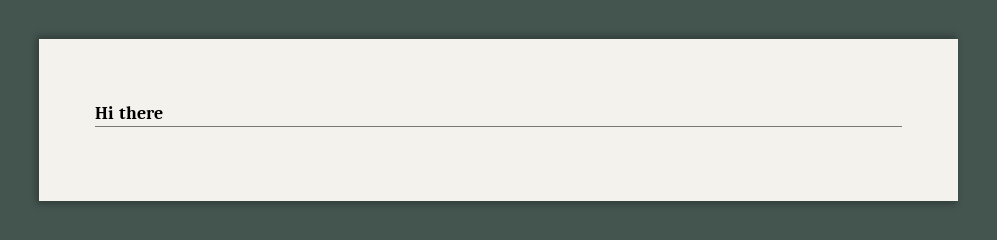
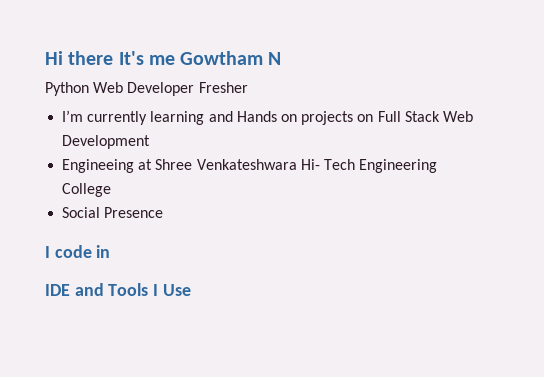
- Hi there
+ Hi there It's me Gowtham N
+ Python Web Developer Fresher
+ I’m currently learning and Hands on projects on Full Stack Web Development
+ Engineeing at Shree Venkateshwara Hi- Tech Engineering College
+ Social Presence
+ I code in
+ IDE and Tools I Use

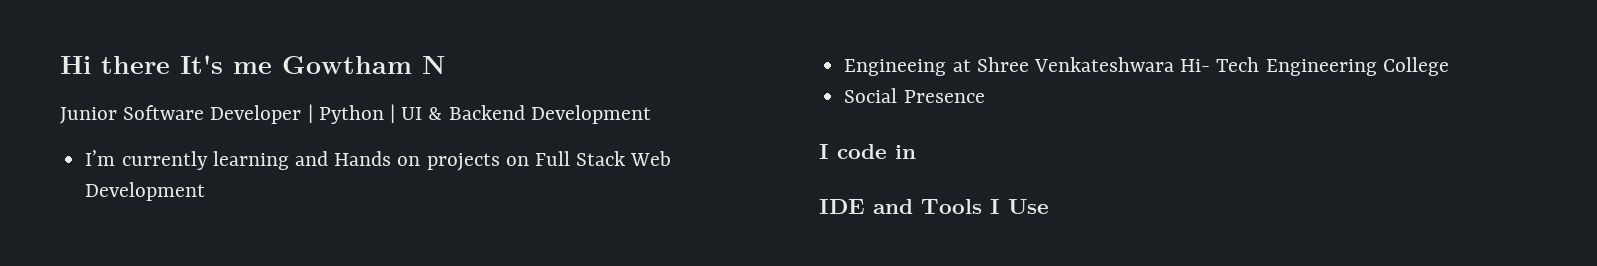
- Python Web Developer Fresher
+ Junior Software Developer | Python | UI & Backend Development

